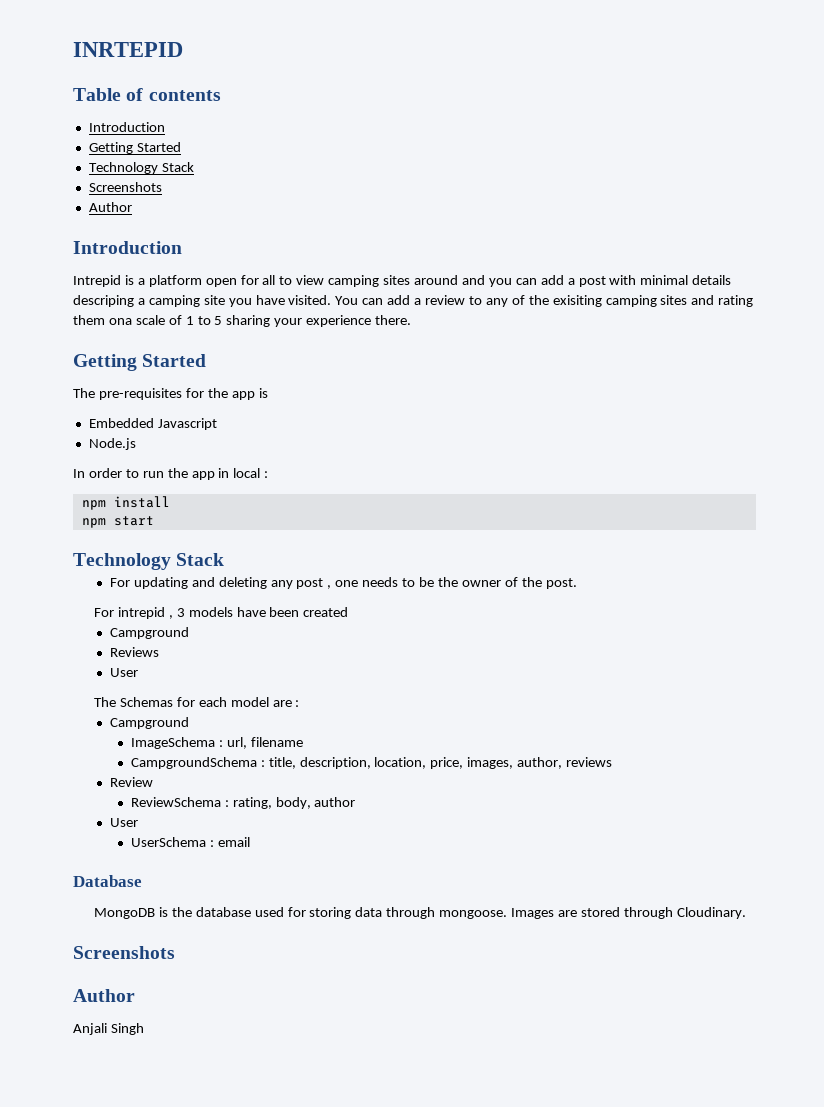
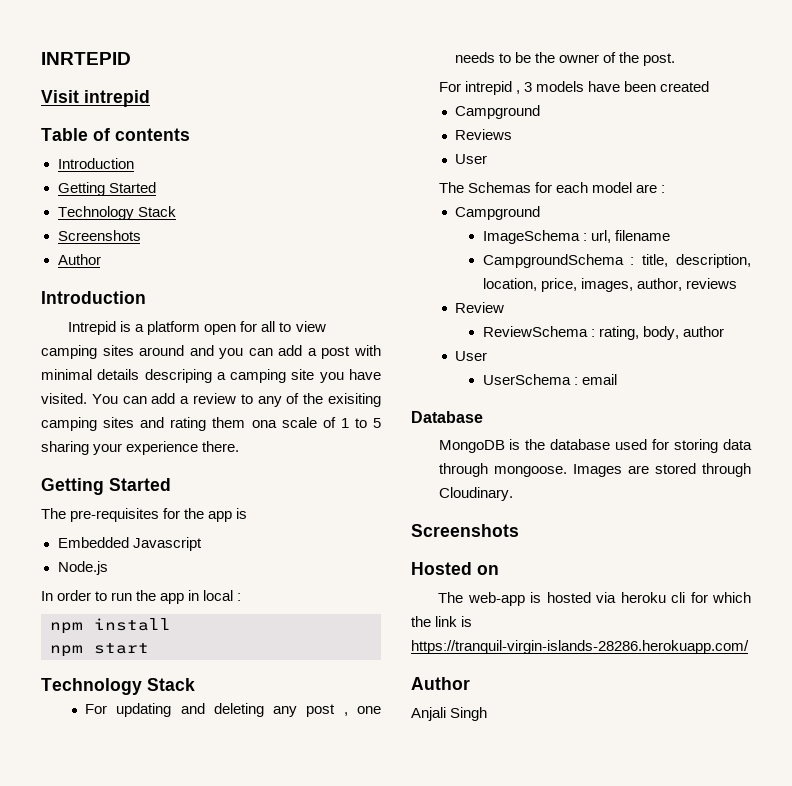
+ Visit intrepid
+ Hosted on
+ The web-app is hosted via heroku cli for which the link is https://tranquil-virgin-islands-28286.herokuapp.com/

